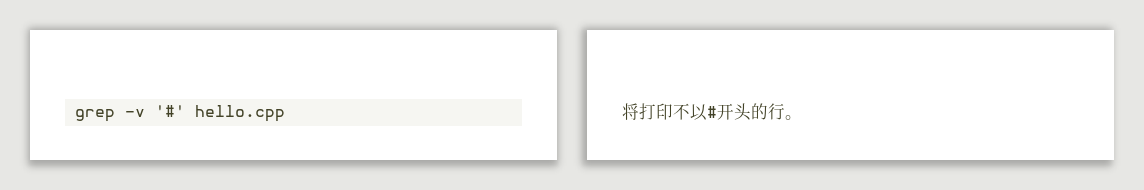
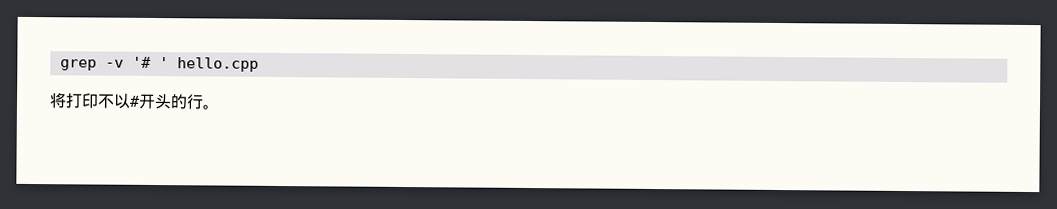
- grep -v '#' hello.cpp
+ grep -v '# ' hello.cpp

